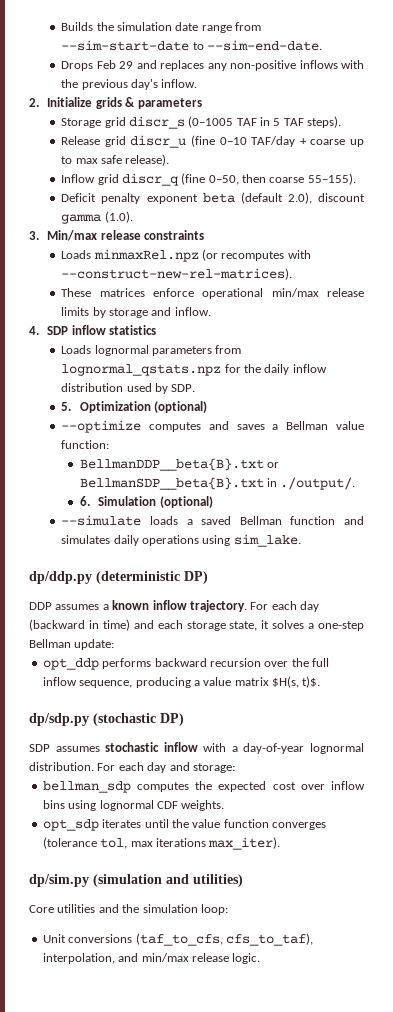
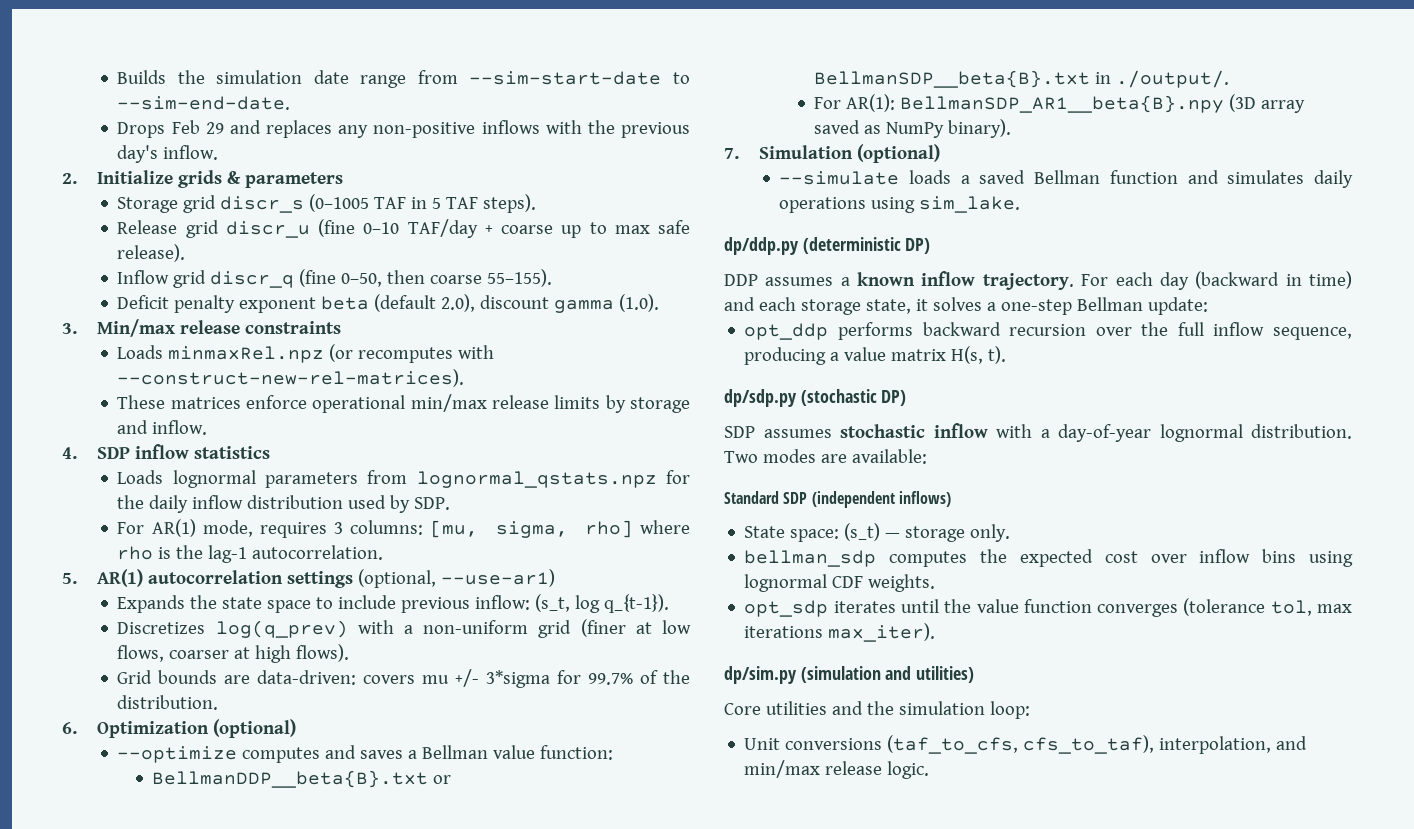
- 5. Optimization (optional)
+ For AR(1) mode, requires 3 columns: [mu, sigma, rho] where rho is the lag-1 autocorrelation.
+ 5. AR(1) autocorrelation settings (optional, --use-ar1)
+ Expands the state space to include previous inflow: (s_t, log q_{t-1}).
+ Discretizes log(q_prev) with a non-uniform grid (finer at low flows, coarser at high flows).
+ Grid bounds are data-driven: covers mu +/- 3*sigma for 99.7% of the distribution.
+ 6. Optimization (optional)
- 6. Simulation (optional)
+ For AR(1): BellmanSDP_AR1__beta{B}.npy (3D array saved as NumPy binary).
+ 7. Simulation (optional)
- opt_ddp performs backward recursion over the full inflow sequence, producing a value matrix $H(s, t)$.
+ opt_ddp performs backward recursion over the full inflow sequence, producing a value matrix H(s, t).
- For each day and storage:
+ Two modes are available:
+ Standard SDP (independent inflows)
+ State space: (s_t) — storage only.

